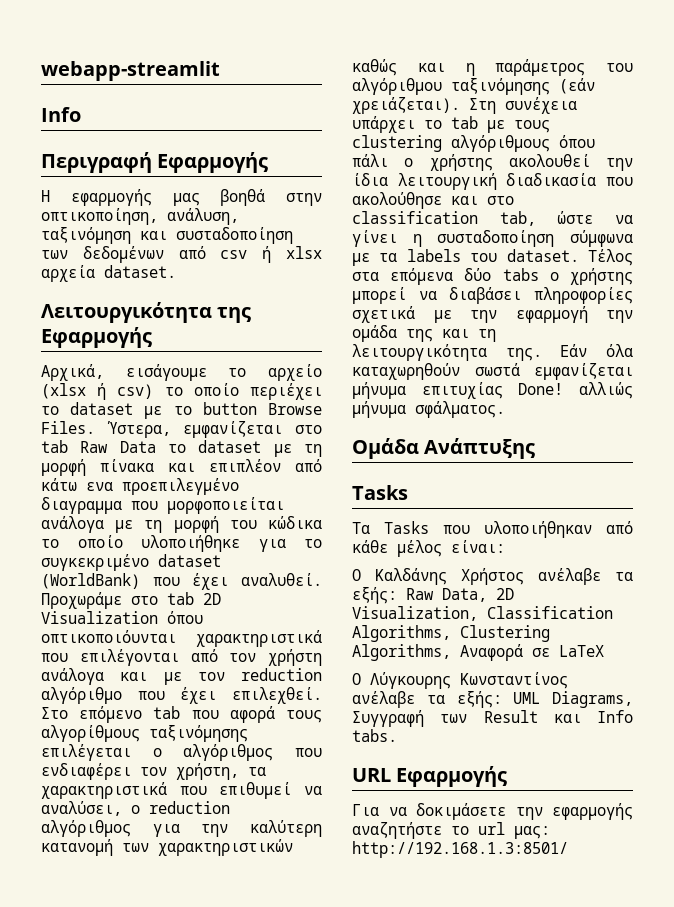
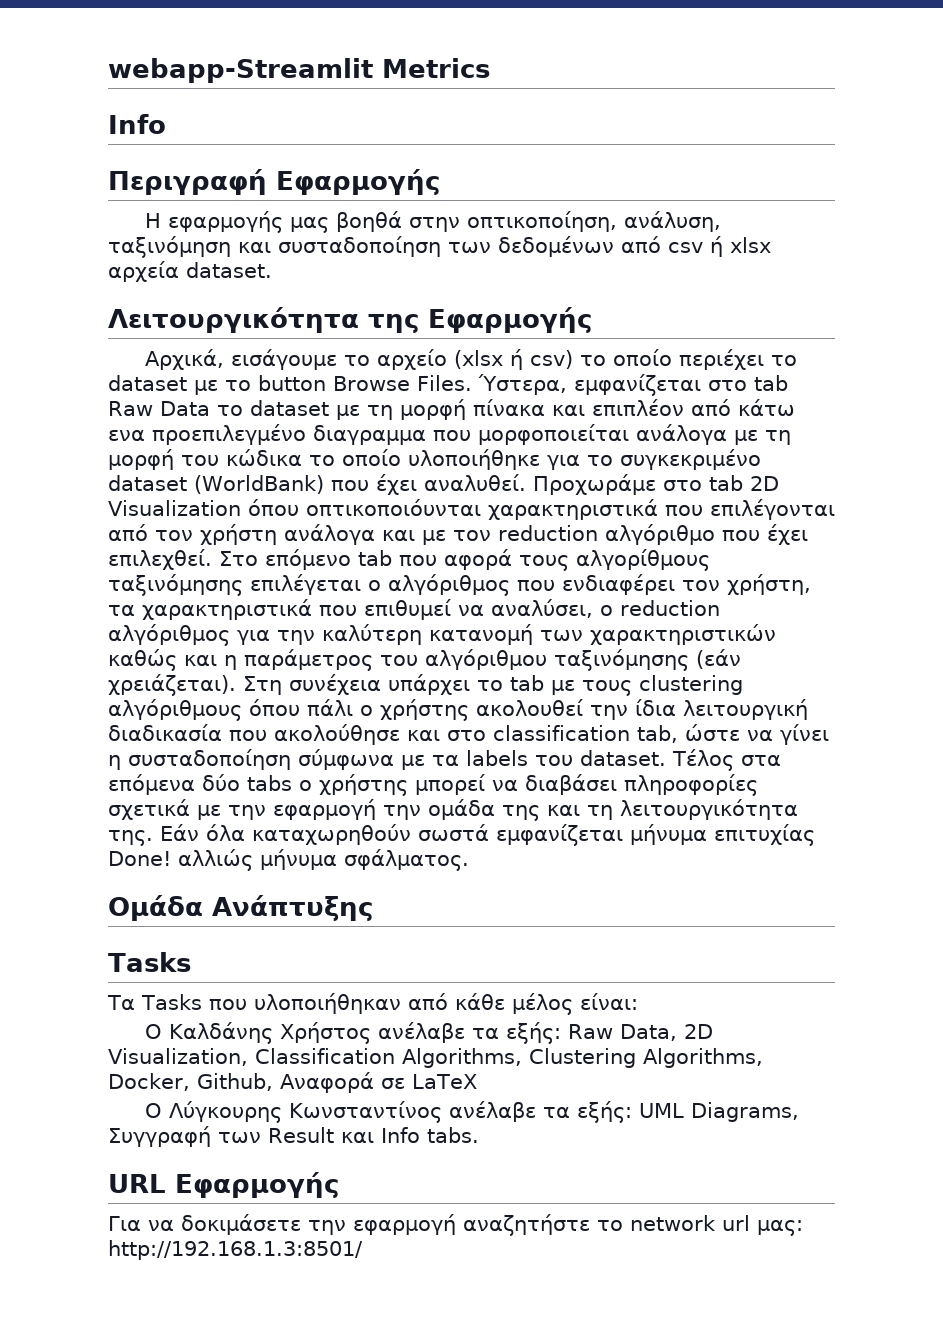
- webapp-streamlit
+ webapp-Streamlit Metrics
- O Καλδάνης Χρήστος ανέλαβε τα εξής: Raw Data, 2D Visualization, Classification Algorithms, Clustering Algorithms, Αναφορά σε LaTeX
+ O Καλδάνης Χρήστος ανέλαβε τα εξής: Raw Data, 2D Visualization, Classification Algorithms, Clustering Algorithms, Docker, Github, Αναφορά σε LaTeX
- Για να δοκιμάσετε την εφαρμογής αναζητήστε το url μας: http://192.168.1.3:8501/
+ Για να δοκιμάσετε την εφαρμογή αναζητήστε το network url μας: http://192.168.1.3:8501/

